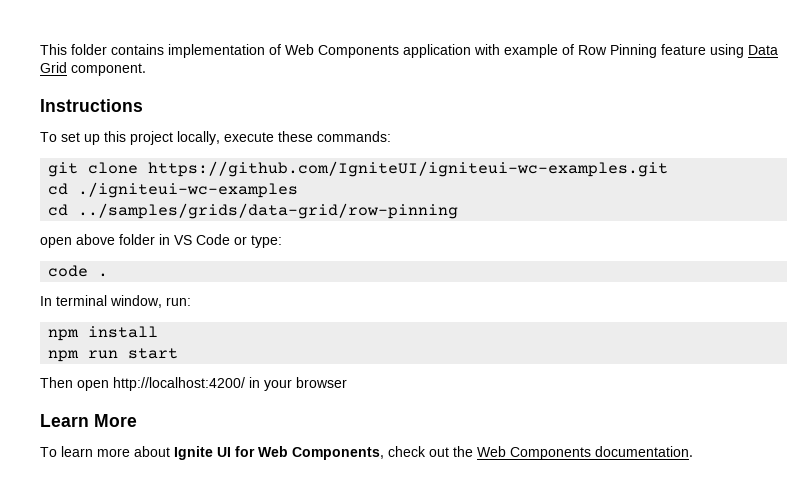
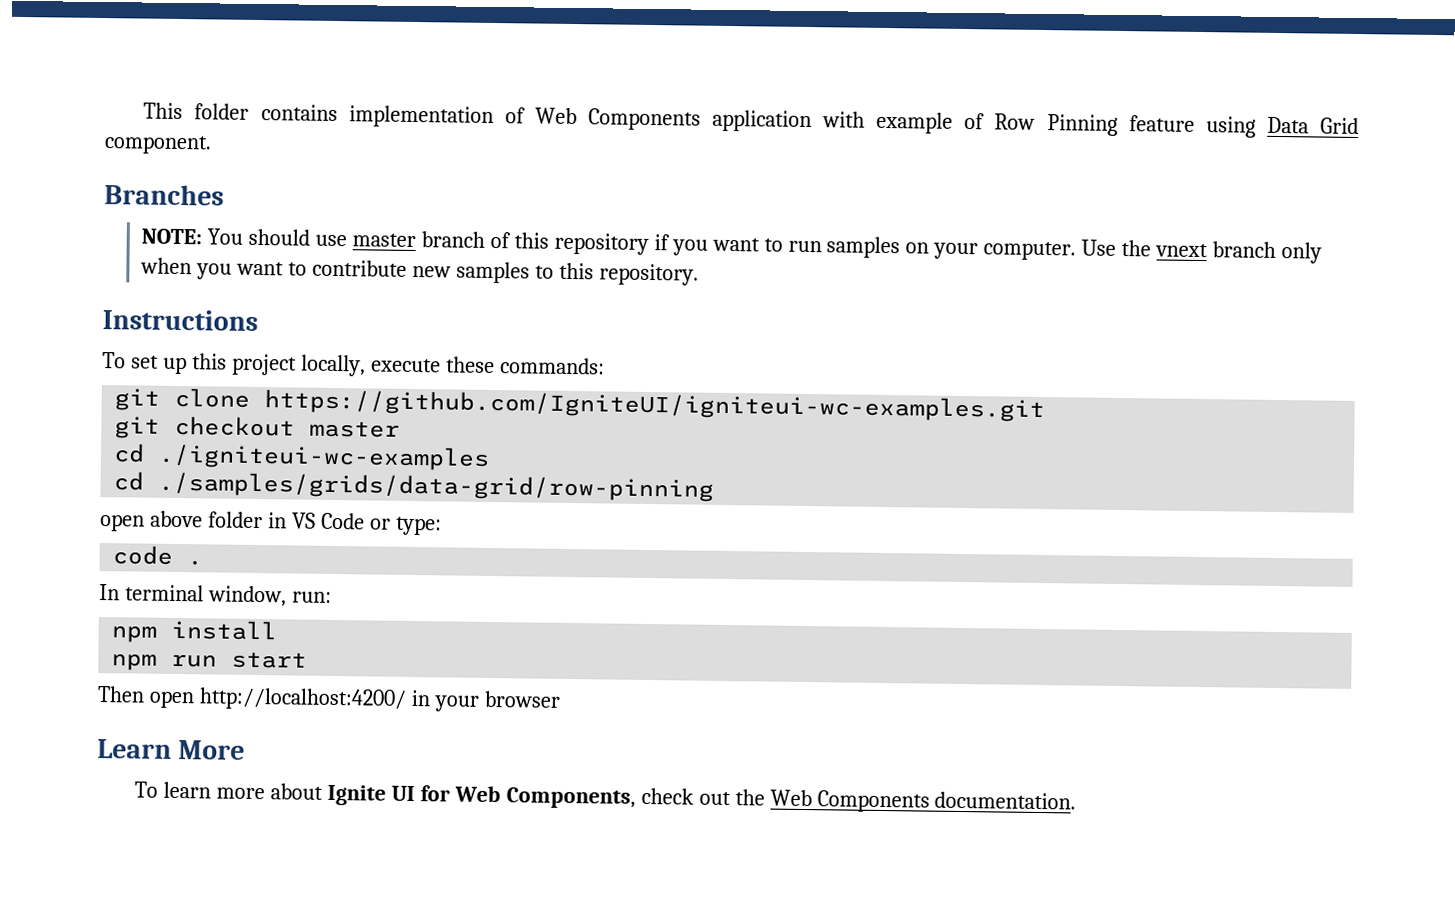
+ Branches
+ NOTE: You should use master branch of this repository if you want to run samples on your computer. Use the vnext branch only when you want to contribute new samples to this repository.
+ git checkout master
- cd ../samples/grids/data-grid/row-pinning
+ cd ./samples/grids/data-grid/row-pinning

